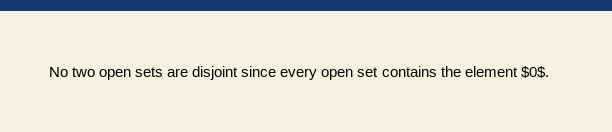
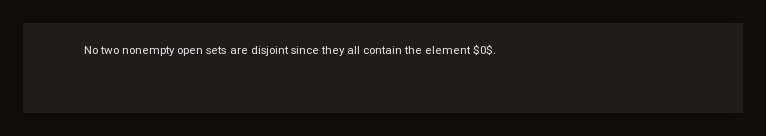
- No two open sets are disjoint since every open set contains the element $0$.
+ No two nonempty open sets are disjoint since they all contain the element $0$.

